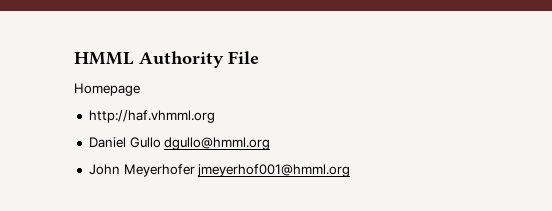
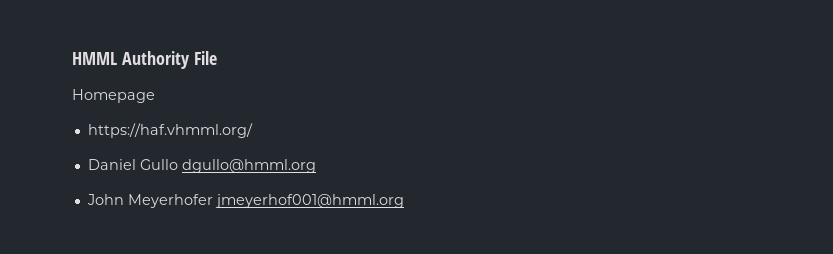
- http://haf.vhmml.org
+ https://haf.vhmml.org/

